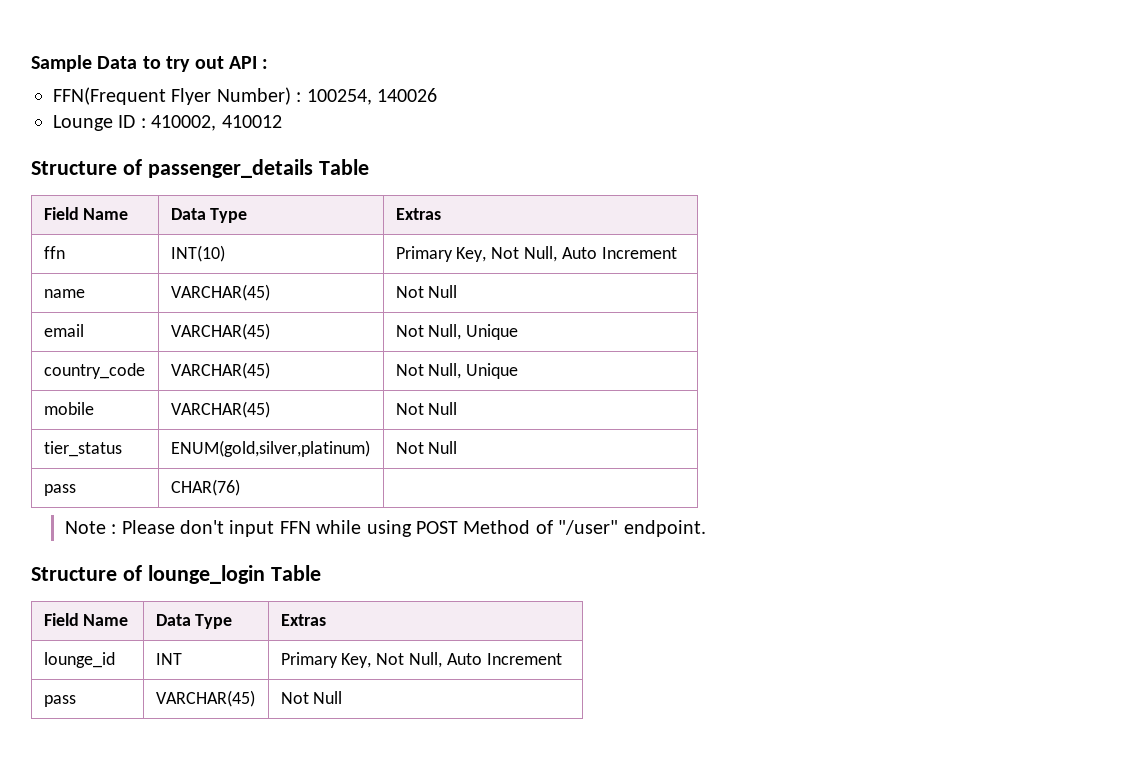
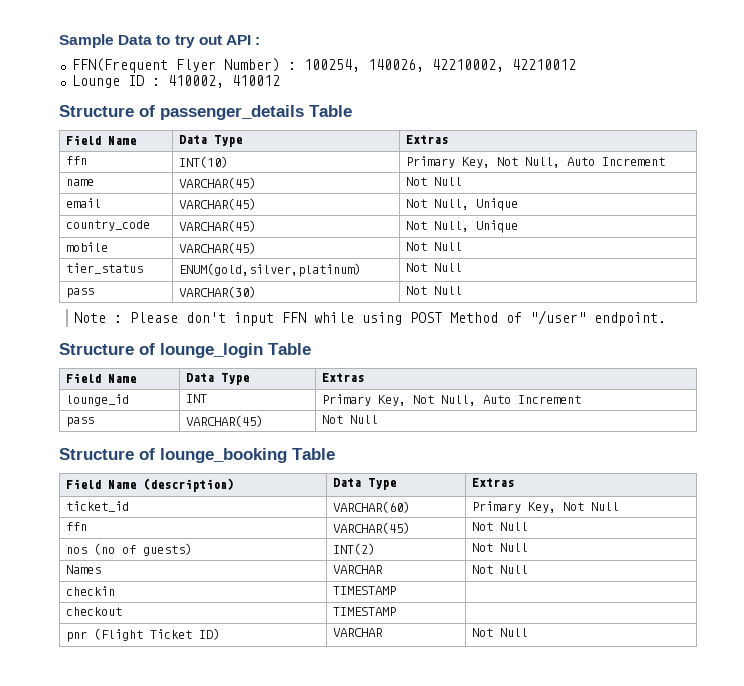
- FFN(Frequent Flyer Number) : 100254, 140026
+ FFN(Frequent Flyer Number) : 100254, 140026, 42210002, 42210012
- pass | CHAR(76) |
+ pass | VARCHAR(30) | Not Null
+ Structure of lounge_booking Table
+ Field Name (description) | Data Type | Extras
+ ticket_id | VARCHAR(60) | Primary Key, Not Null
+ ffn | VARCHAR(45) | Not Null
+ nos (no of guests) | INT(2) | Not Null
+ Names | VARCHAR | Not Null
+ checkin | TIMESTAMP |
+ checkout | TIMESTAMP |
+ pnr (Flight Ticket ID) | VARCHAR | Not Null

